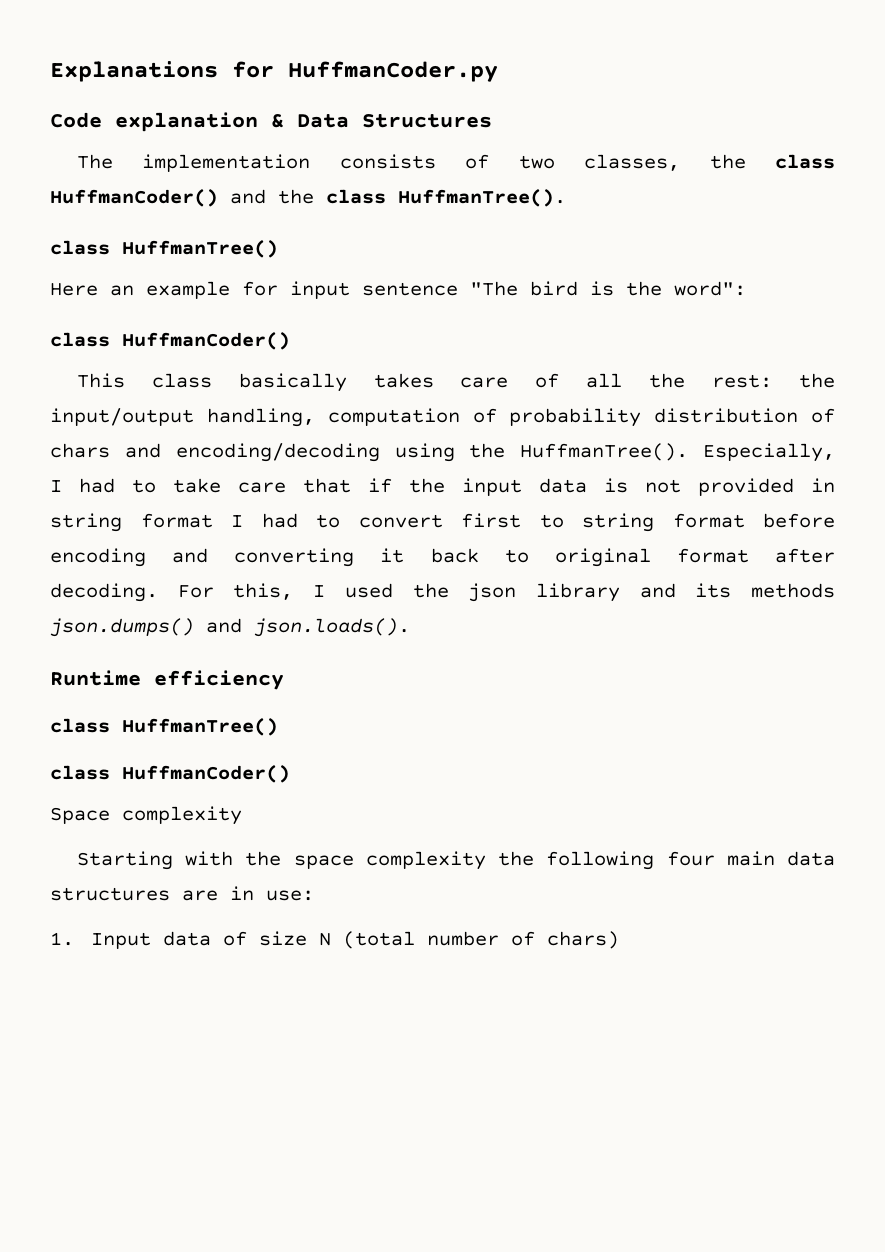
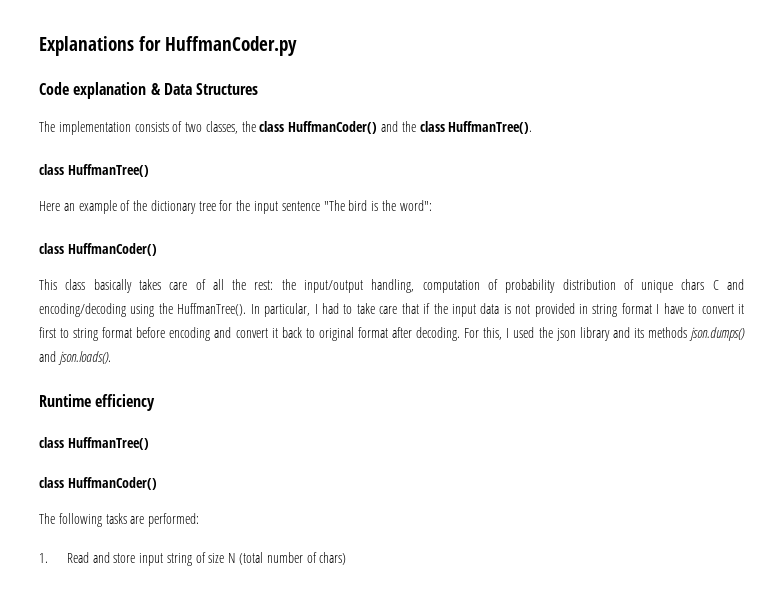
- Here an example for input sentence "The bird is the word":
+ Here an example of the dictionary tree for the input sentence "The bird is the word":
- This class basically takes care of all the rest: the input/output handling, computation of probability distribution of chars and encoding/decoding using the HuffmanTree().
+ This class basically takes care of all the rest: the input/output handling, computation of probability distribution of unique chars C and encoding/decoding using the HuffmanTree().
- Especially, I had to take care that if the input data is not provided in string format I had to convert first to string format before encoding and converting it back to original format after decoding.
+ In particular, I had to take care that if the input data is not provided in string format I have to convert it first to string format before encoding and convert it back to original format after decoding.
- Space complexity
- Starting with the space complexity the following four main data structures are in use:
- 1. Input data of size N (total number of chars)
+ The following tasks are performed:
+ 1. Read and store input string of size N (total number of chars)

